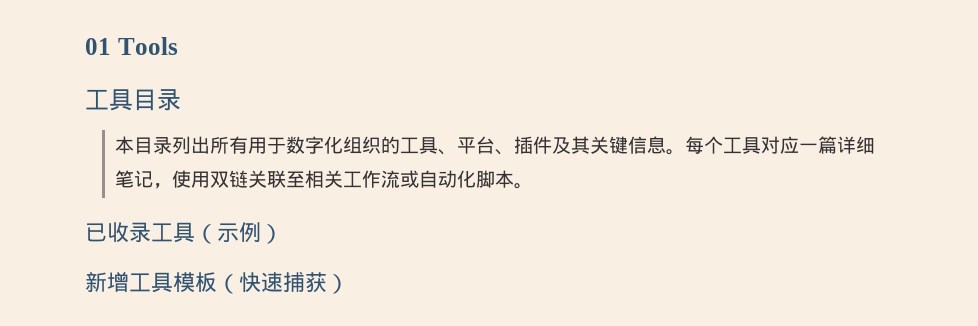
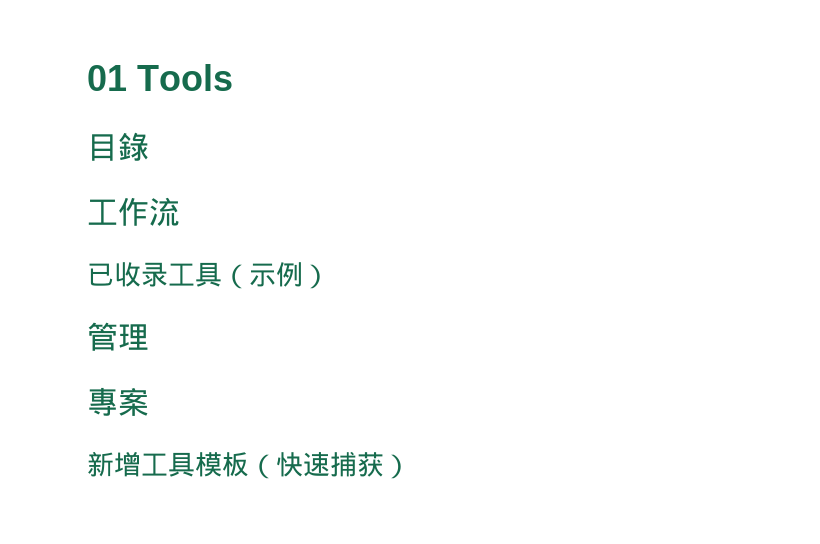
- 工具目录
- 本目录列出所有用于数字化组织的工具、平台、插件及其关键信息。每个工具对应一篇详细笔记，使用双链关联至相关工作流或自动化脚本。
+ 目錄
+ 工作流
+ 管理
+ 專案

